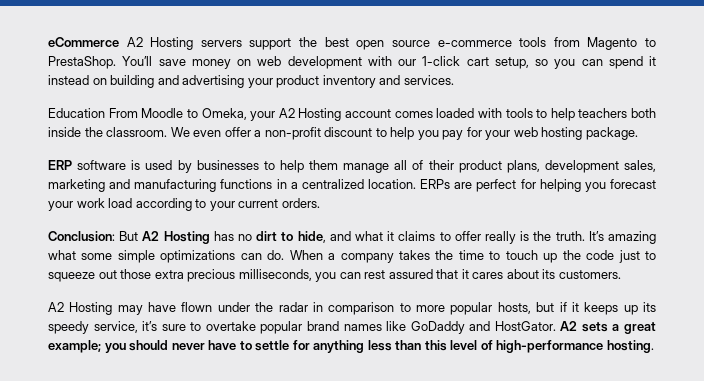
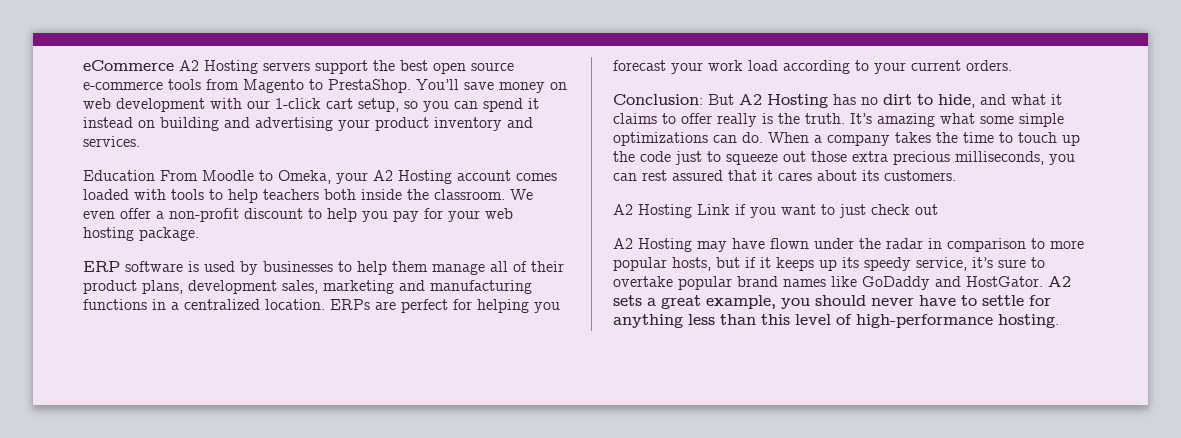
+ A2 Hosting Link if you want to just check out
- A2 sets a great example; you should never have to settle for anything less than this level of high-performance hosting.
+ A2 sets a great example, you should never have to settle for anything less than this level of high-performance hosting.

